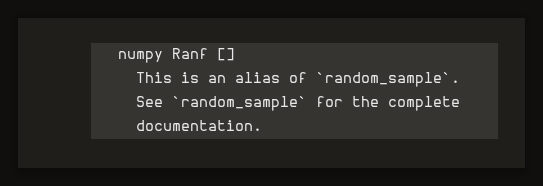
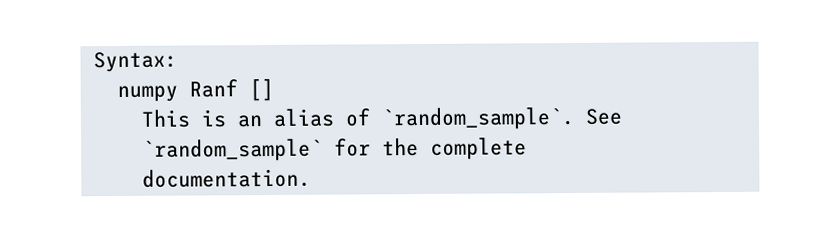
+ Syntax:

